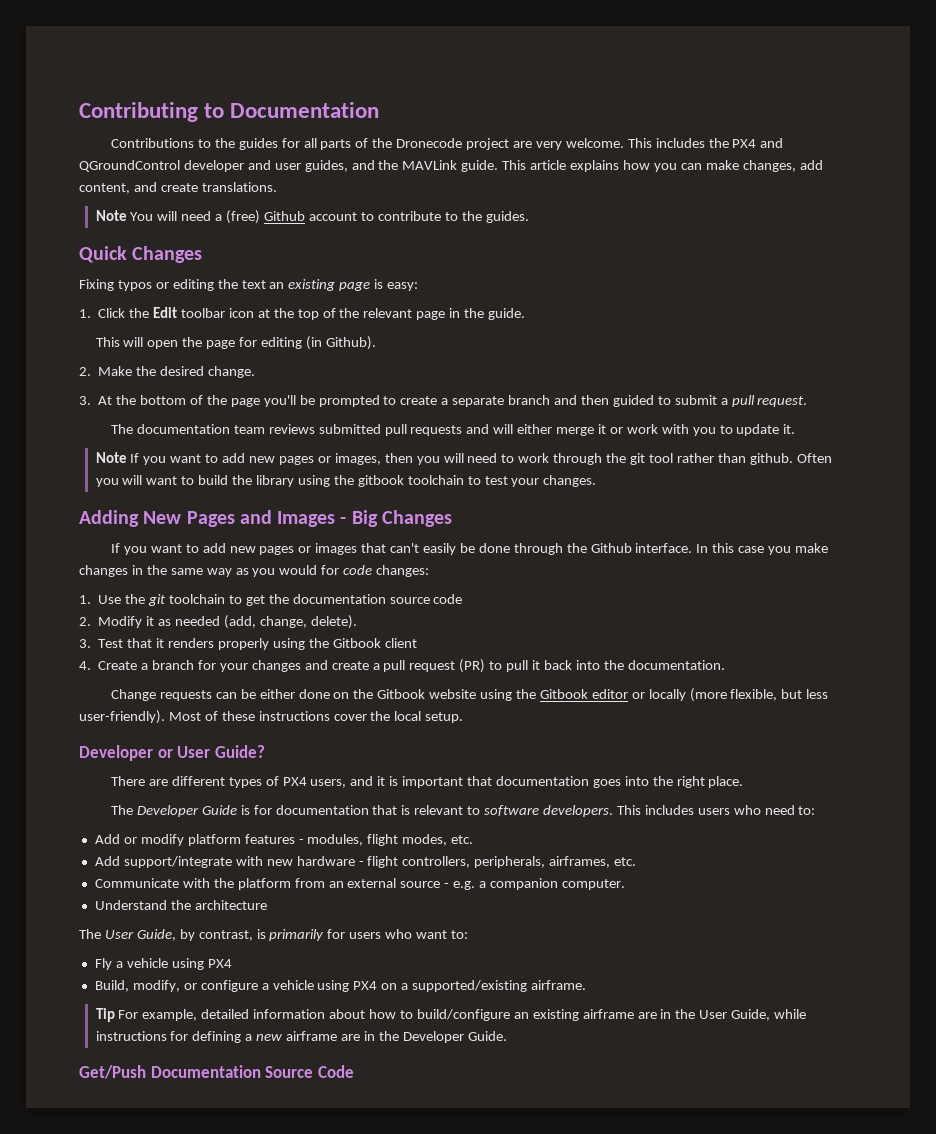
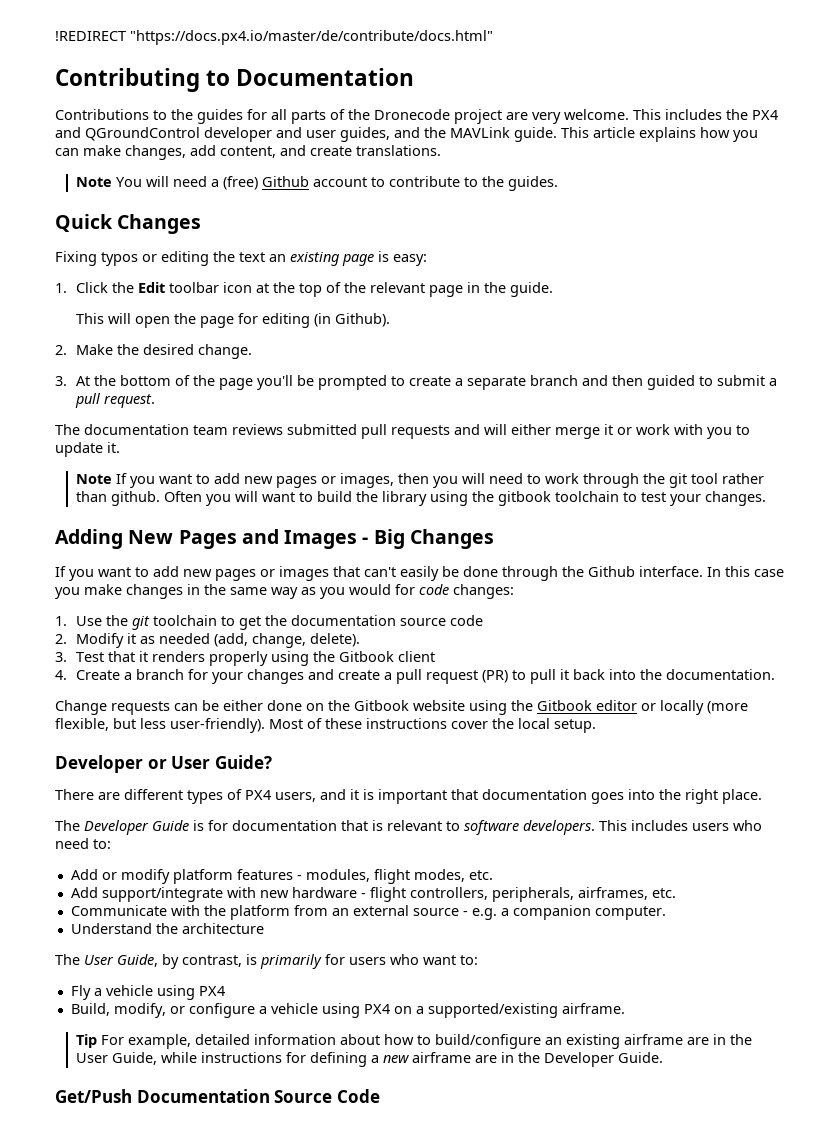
+ !REDIRECT "https://docs.px4.io/master/de/contribute/docs.html"

